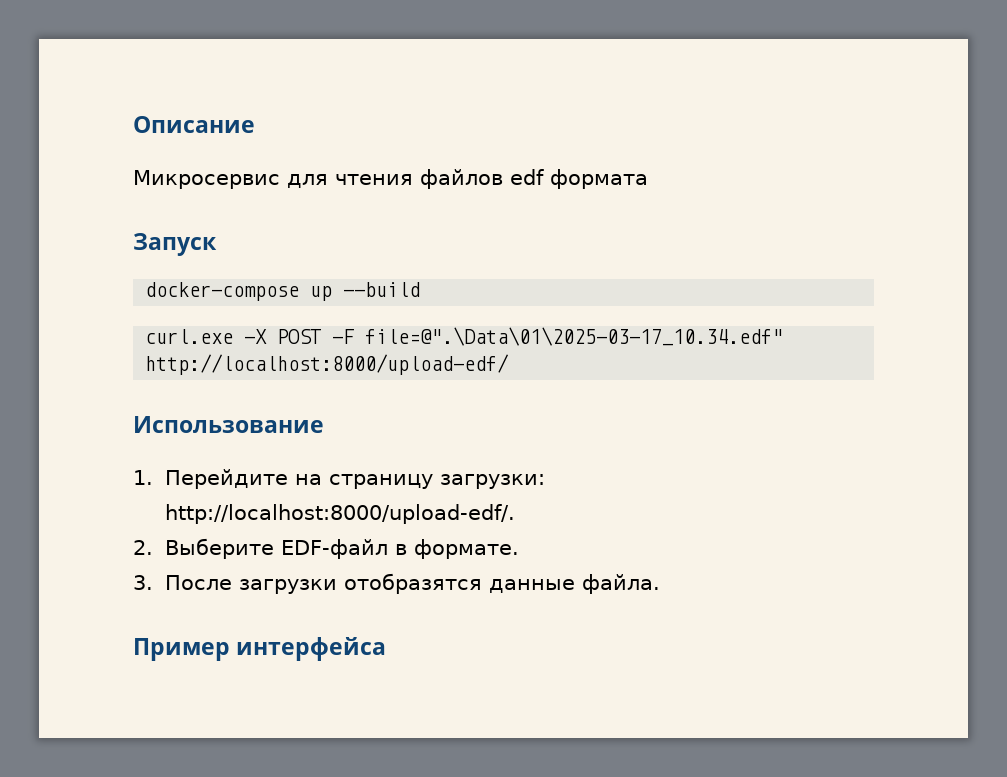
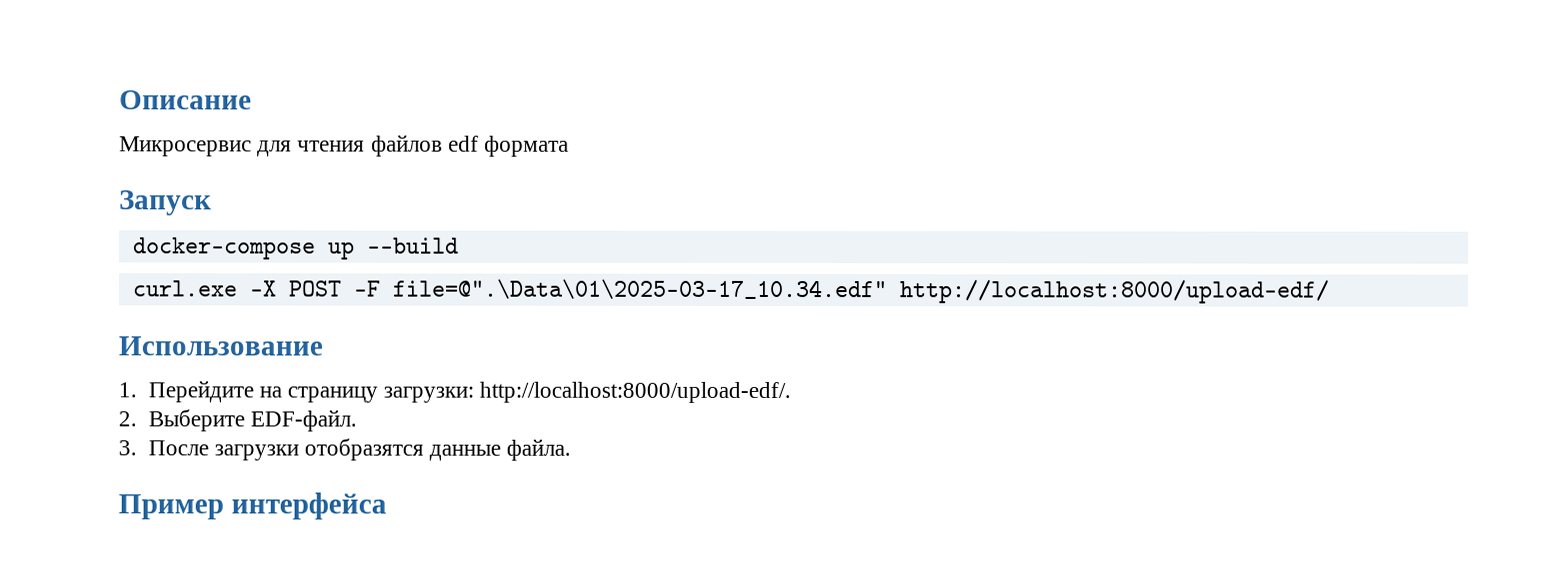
- 2. Выберите EDF-файл в формате.
+ 2. Выберите EDF-файл.

